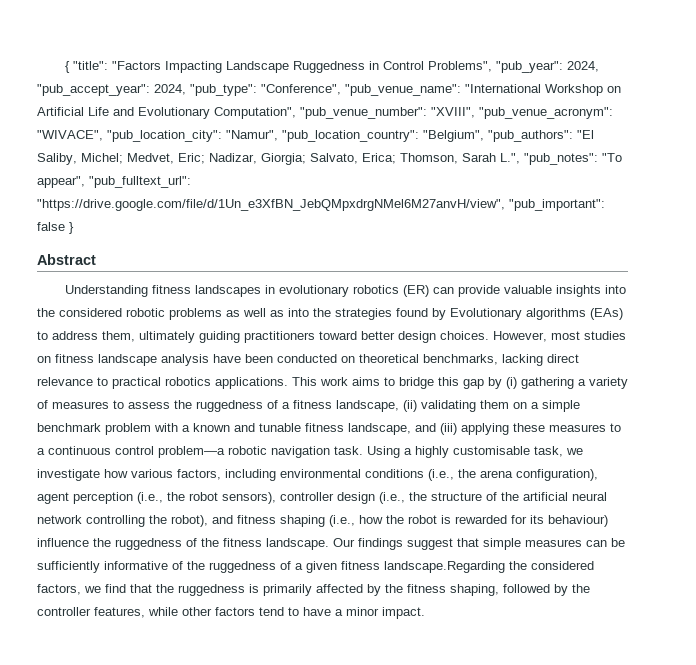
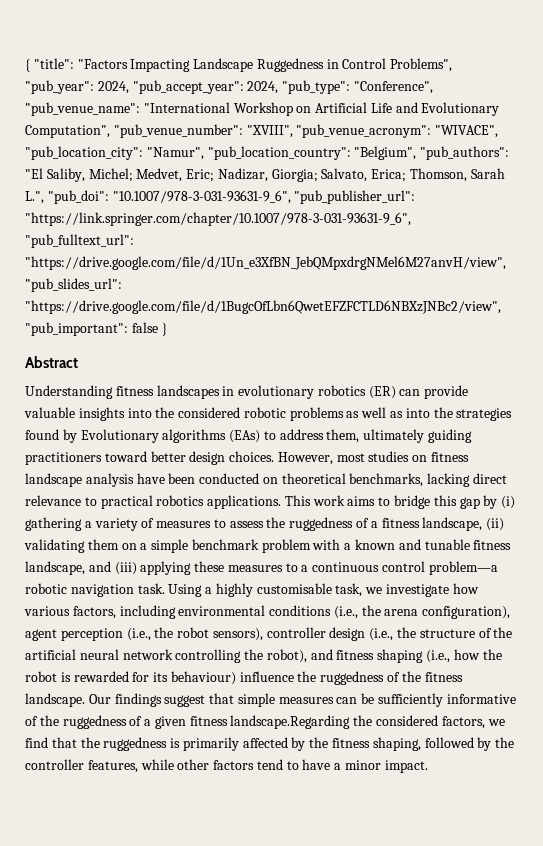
- { "title": "Factors Impacting Landscape Ruggedness in Control Problems", "pub_year": 2024, "pub_accept_year": 2024, "pub_type": "Conference", "pub_venue_name": "International Workshop on Artificial Life and Evolutionary Computation", "pub_venue_number": "XVIII", "pub_venue_acronym": "WIVACE", "pub_location_city": "Namur", "pub_location_country": "Belgium", "pub_authors": "El Saliby, Michel; Medvet, Eric; Nadizar, Giorgia; Salvato, Erica; Thomson, Sarah L.", "pub_notes": "To appear", "pub_fulltext_url": "https://drive.google.com/file/d/1Un_e3XfBN_JebQMpxdrgNMel6M27anvH/view", "pub_important": false }
+ { "title": "Factors Impacting Landscape Ruggedness in Control Problems", "pub_year": 2024, "pub_accept_year": 2024, "pub_type": "Conference", "pub_venue_name": "International Workshop on Artificial Life and Evolutionary Computation", "pub_venue_number": "XVIII", "pub_venue_acronym": "WIVACE", "pub_location_city": "Namur", "pub_location_country": "Belgium", "pub_authors": "El Saliby, Michel; Medvet, Eric; Nadizar, Giorgia; Salvato, Erica; Thomson, Sarah L.", "pub_doi": "10.1007/978-3-031-93631-9_6", "pub_publisher_url": "https://link.springer.com/chapter/10.1007/978-3-031-93631-9_6", "pub_fulltext_url": "https://drive.google.com/file/d/1Un_e3XfBN_JebQMpxdrgNMel6M27anvH/view", "pub_slides_url": "https://drive.google.com/file/d/1BugcOfLbn6QwetEFZFCTLD6NBXzJNBc2/view", "pub_important": false }

